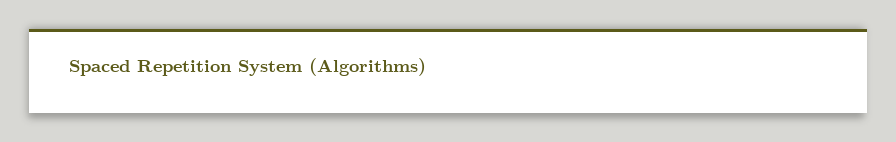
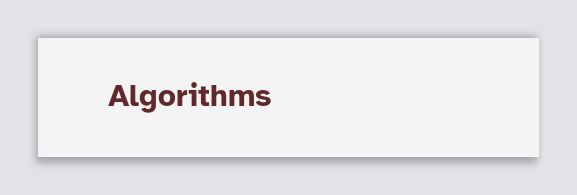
- Spaced Repetition System (Algorithms)
+ Algorithms

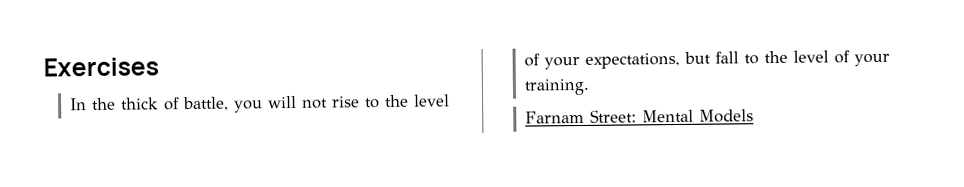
- Algorithms
+ Exercises
+ In the thick of battle, you will not rise to the level of your expectations, but fall to the level of your training.
+ Farnam Street: Mental Models

